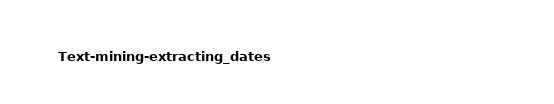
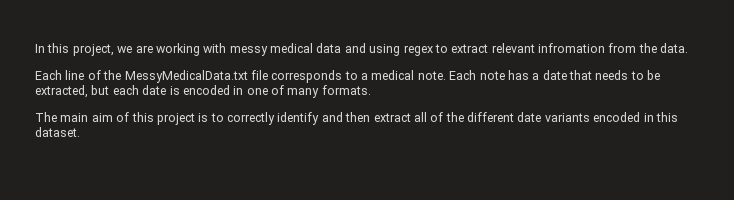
- Text-mining-extracting_dates
+ In this project, we are working with messy medical data and using regex to extract relevant infromation from the data.
+ Each line of the MessyMedicalData.txt file corresponds to a medical note. Each note has a date that needs to be extracted, but each date is encoded in one of many formats.
+ The main aim of this project is to correctly identify and then extract all of the different date variants encoded in this dataset.

